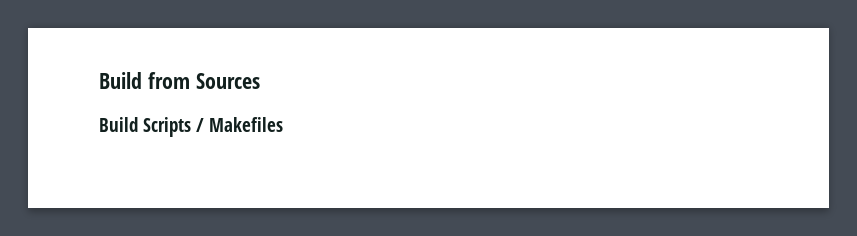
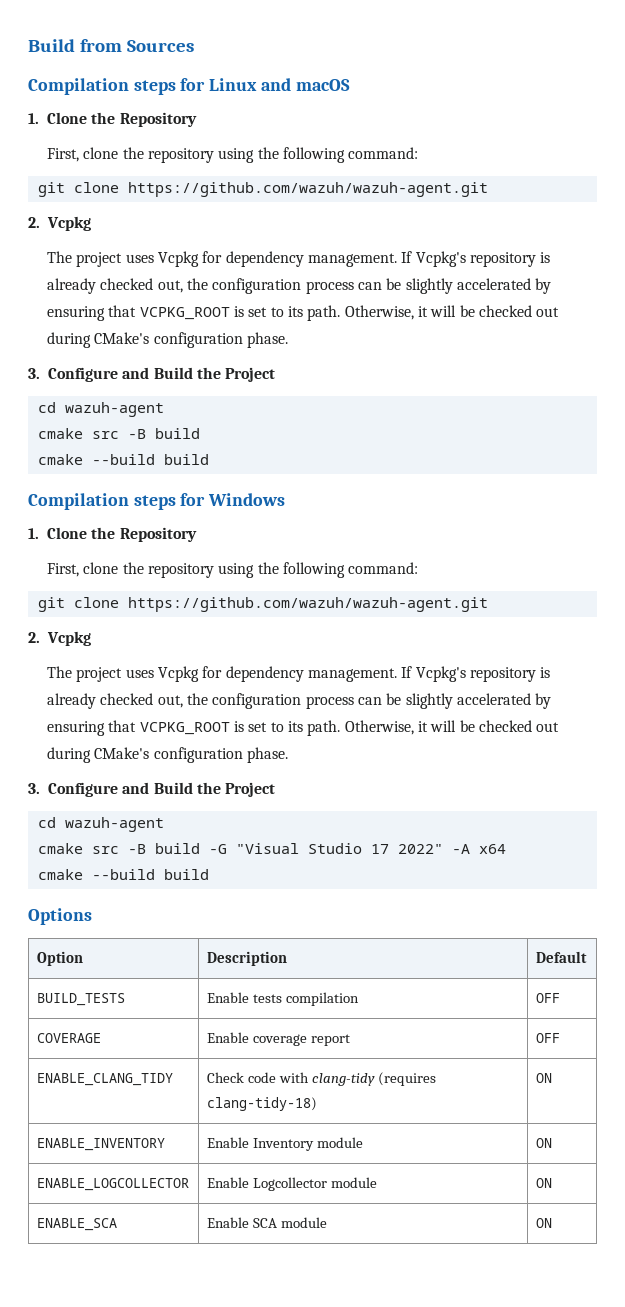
- Build Scripts / Makefiles
+ Compilation steps for Linux and macOS
+ 1. Clone the Repository
+ First, clone the repository using the following command:
+ git clone https://github.com/wazuh/wazuh-agent.git
+ 2. Vcpkg
+ The project uses Vcpkg for dependency management. If Vcpkg's repository is already checked out, the configuration process can be slightly accelerated by ensuring that VCPKG_ROOT is set to its path. Otherwise, it will be checked out during CMake's configuration phase.
+ 3. Configure and Build the Project
+ cd wazuh-agent
+ cmake src -B build
+ cmake --build build
+ Compilation steps for Windows
+ 1. Clone the Repository
+ First, clone the repository using the following command:
+ git clone https://github.com/wazuh/wazuh-agent.git
+ 2. Vcpkg
+ The project uses Vcpkg for dependency management. If Vcpkg's repository is already checked out, the configuration process can be slightly accelerated by ensuring that VCPKG_ROOT is set to its path. Otherwise, it will be checked out during CMake's configuration phase.
+ 3. Configure and Build the Project
+ cd wazuh-agent
+ cmake src -B build -G "Visual Studio 17 2022" -A x64
+ cmake --build build
+ Options
+ Option | Description | Default
+ BUILD_TESTS | Enable tests compilation | OFF
+ COVERAGE | Enable coverage report | OFF
+ ENABLE_CLANG_TIDY | Check code with clang-tidy (requires clang-tidy-18) | ON
+ ENABLE_INVENTORY | Enable Inventory module | ON
+ ENABLE_LOGCOLLECTOR | Enable Logcollector module | ON
+ ENABLE_SCA | Enable SCA module | ON

